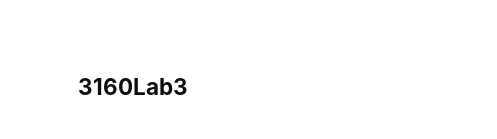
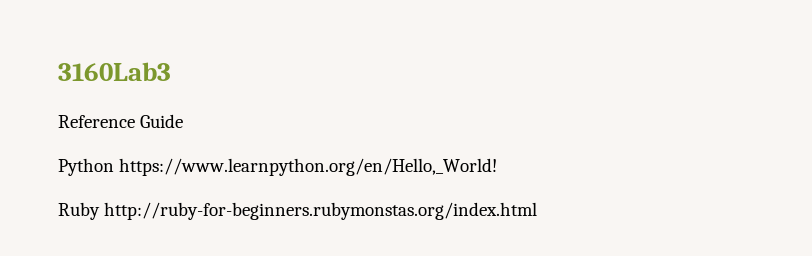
+ Reference Guide
+ Python https://www.learnpython.org/en/Hello,_World!
+ Ruby http://ruby-for-beginners.rubymonstas.org/index.html

